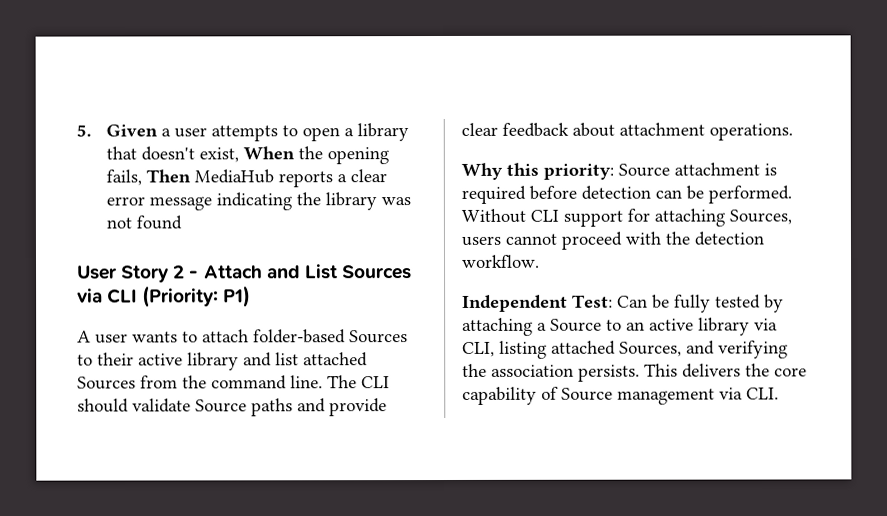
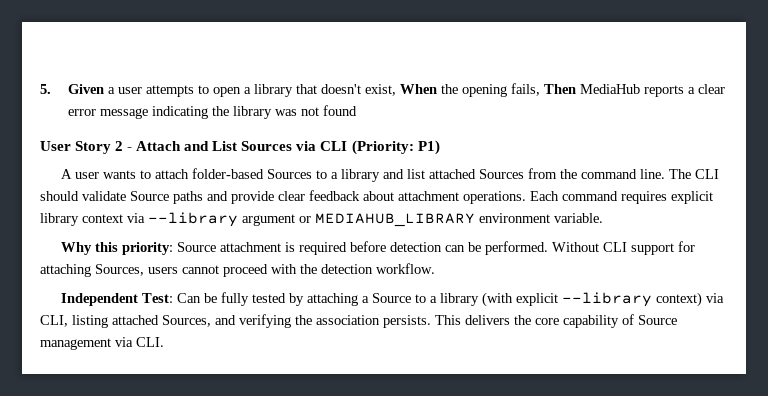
- A user wants to attach folder-based Sources to their active library and list attached Sources from the command line.
+ A user wants to attach folder-based Sources to a library and list attached Sources from the command line.
+ Each command requires explicit library context via --library argument or MEDIAHUB_LIBRARY environment variable.
- Independent Test: Can be fully tested by attaching a Source to an active library via CLI, listing attached Sources, and verifying the association persists.
+ Independent Test: Can be fully tested by attaching a Source to a library (with explicit --library context) via CLI, listing attached Sources, and verifying the association persists.

